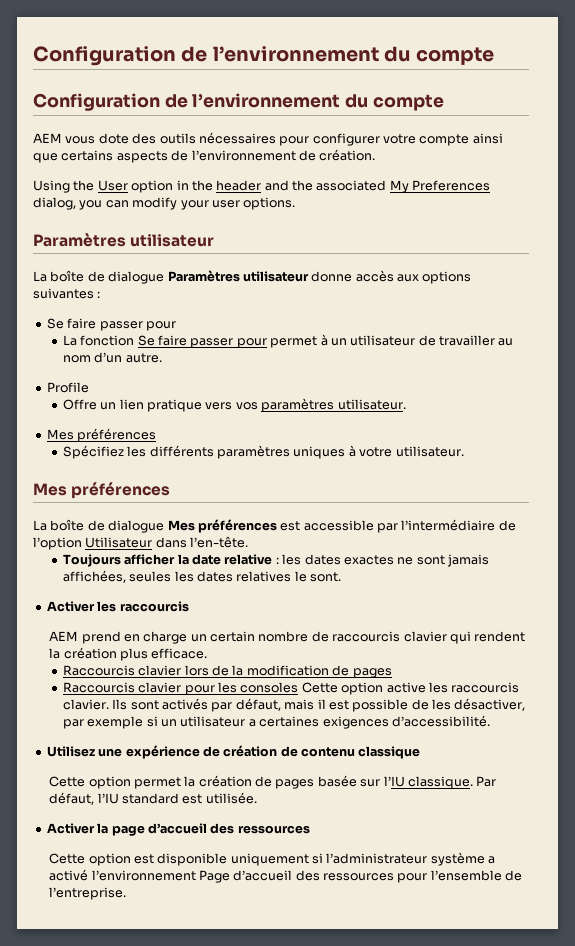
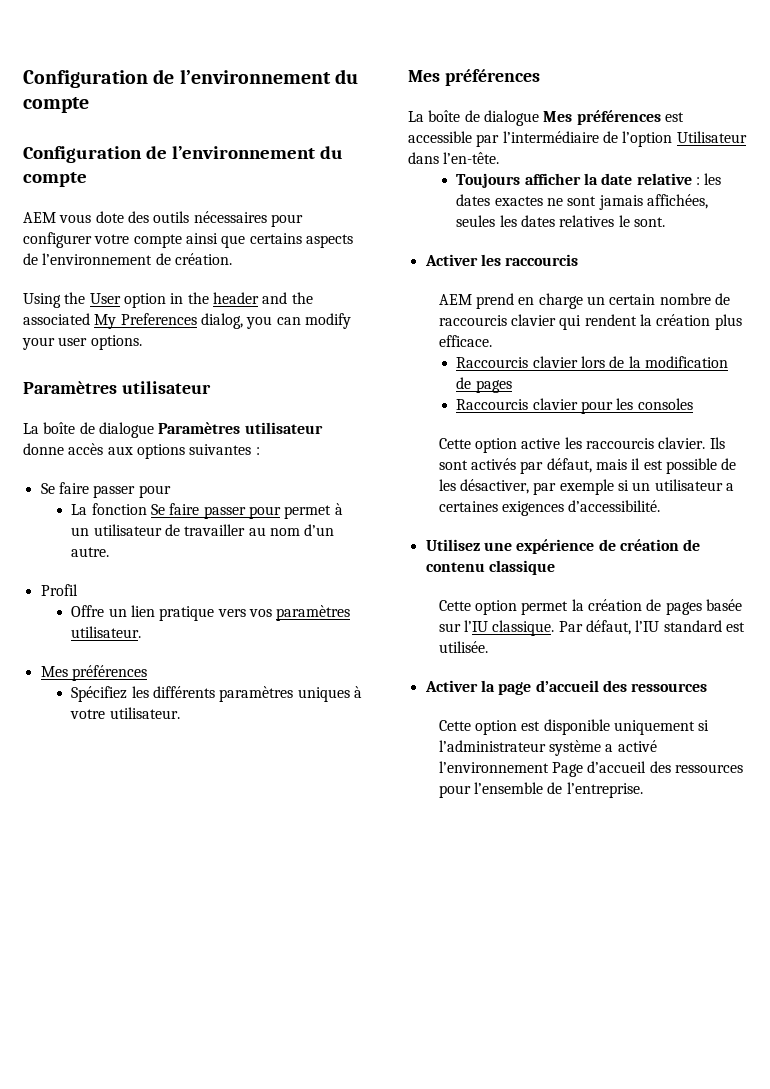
- Profile
+ Profil
- Raccourcis clavier pour les consoles Cette option active les raccourcis clavier.
+ Raccourcis clavier pour les consoles
+ Cette option active les raccourcis clavier.

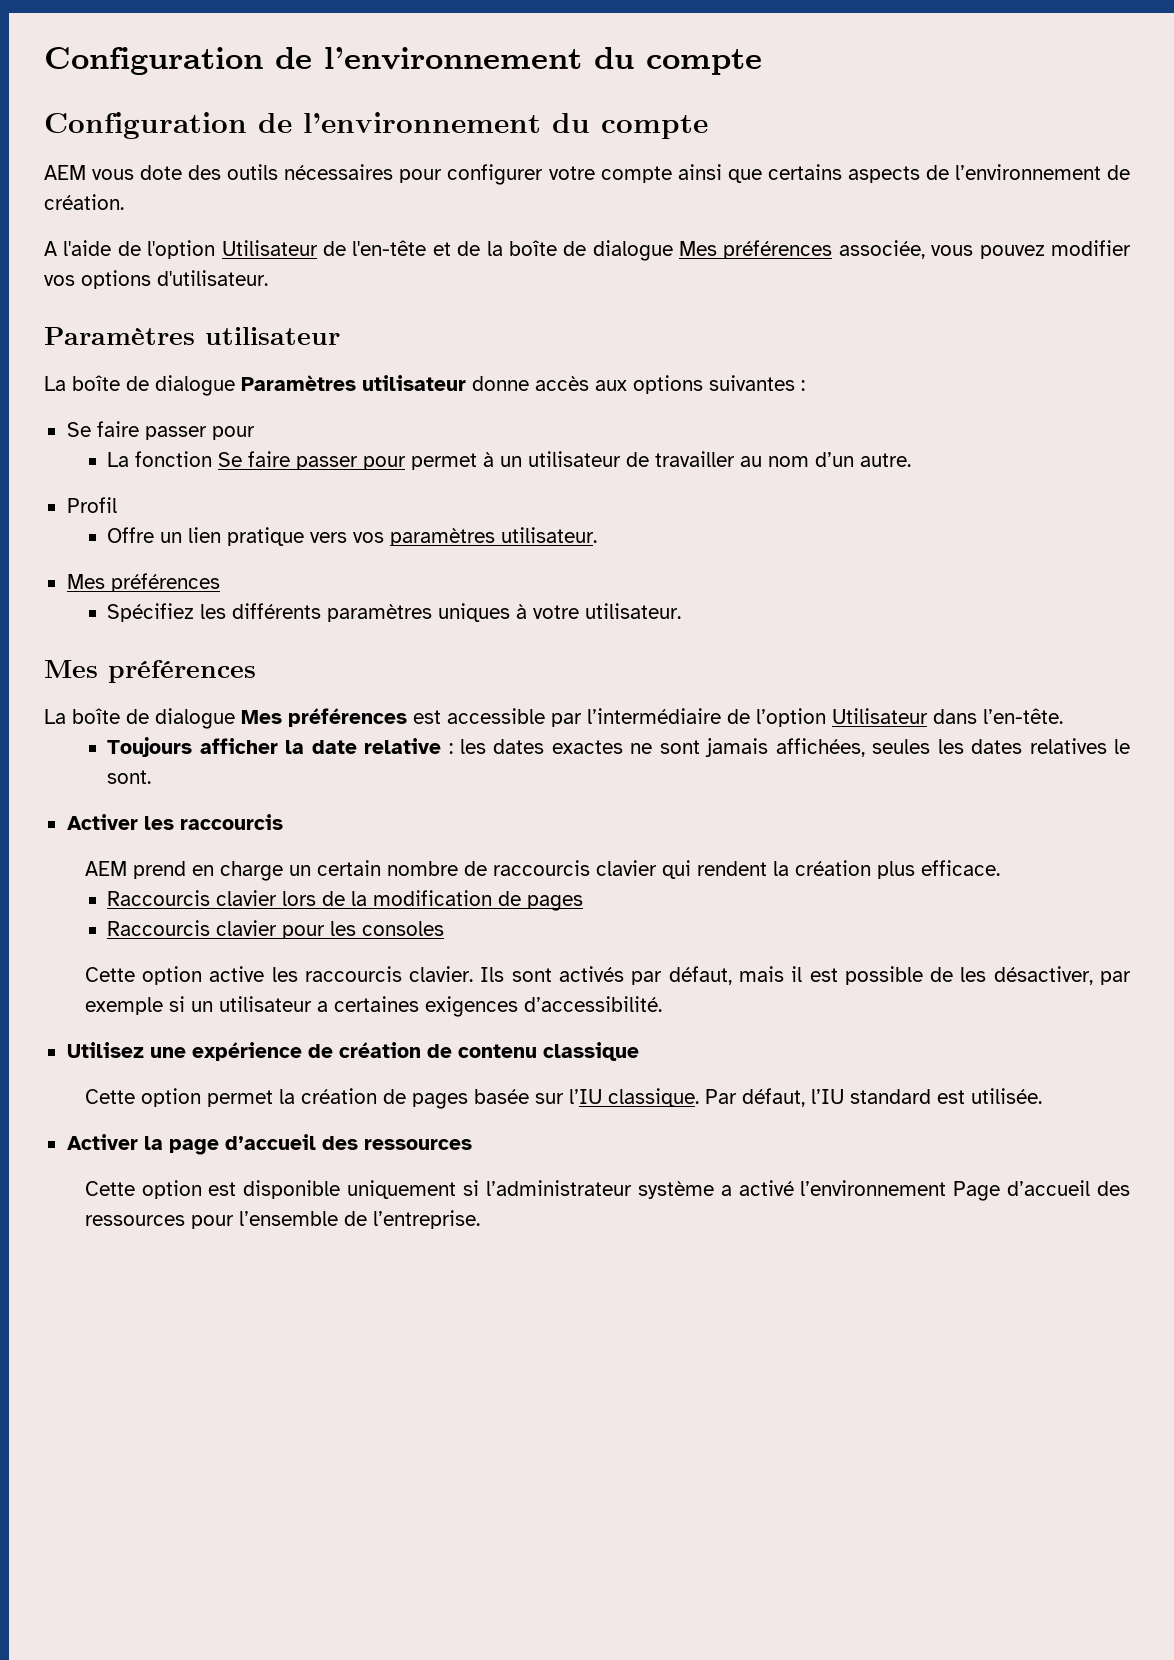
- Using the User option in the header and the associated My Preferences dialog, you can modify your user options.
+ A l'aide de l'option Utilisateur de l'en-tête et de la boîte de dialogue Mes préférences associée, vous pouvez modifier vos options d'utilisateur.

